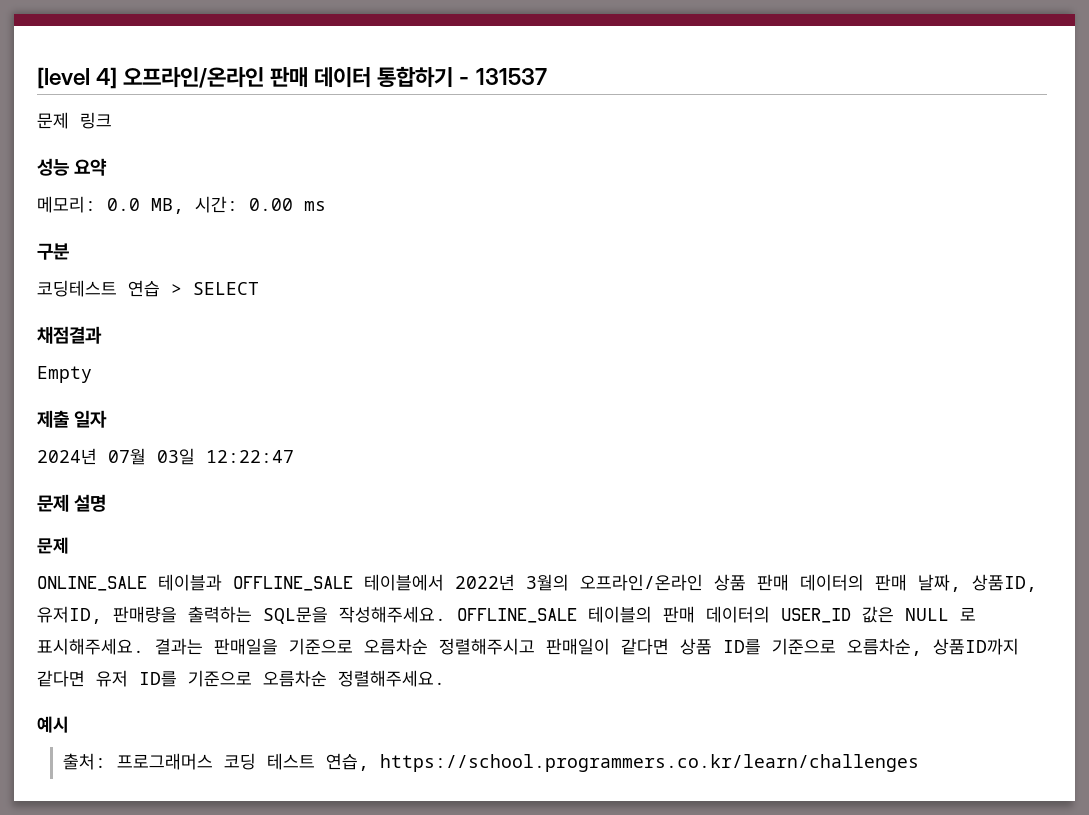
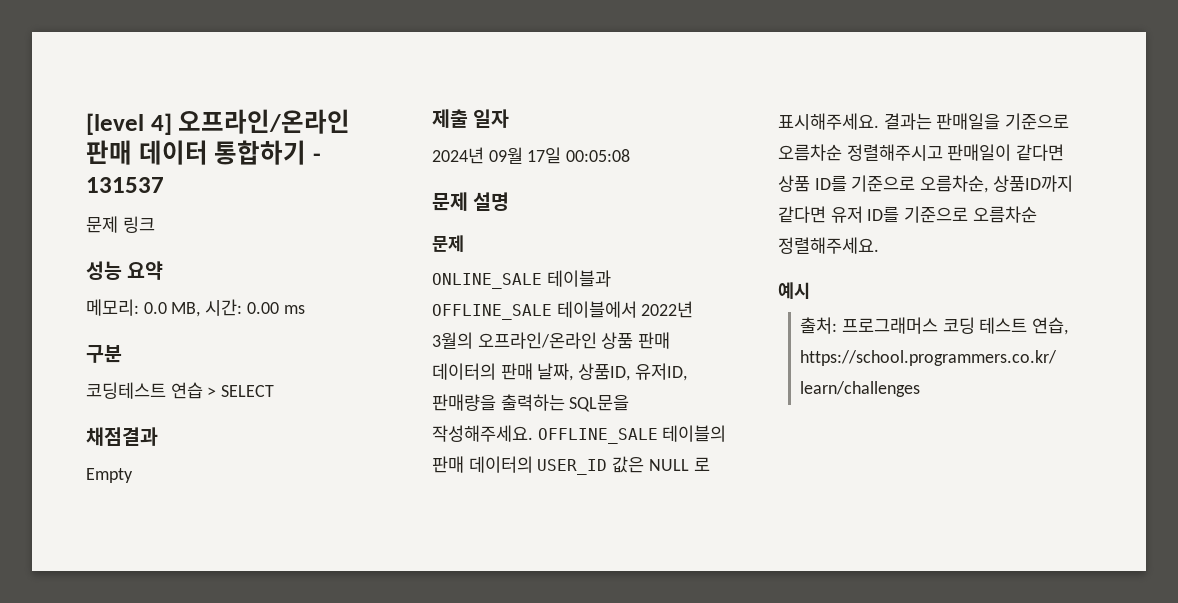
- 2024년 07월 03일 12:22:47
+ 2024년 09월 17일 00:05:08

